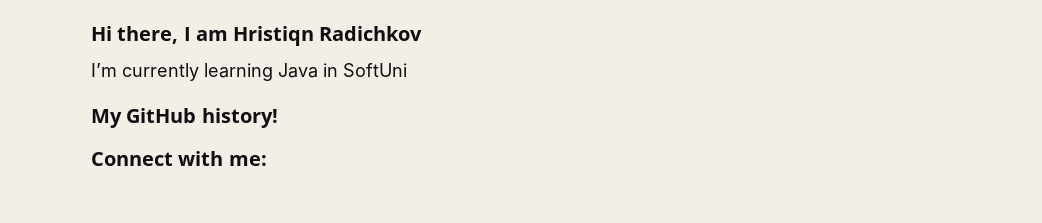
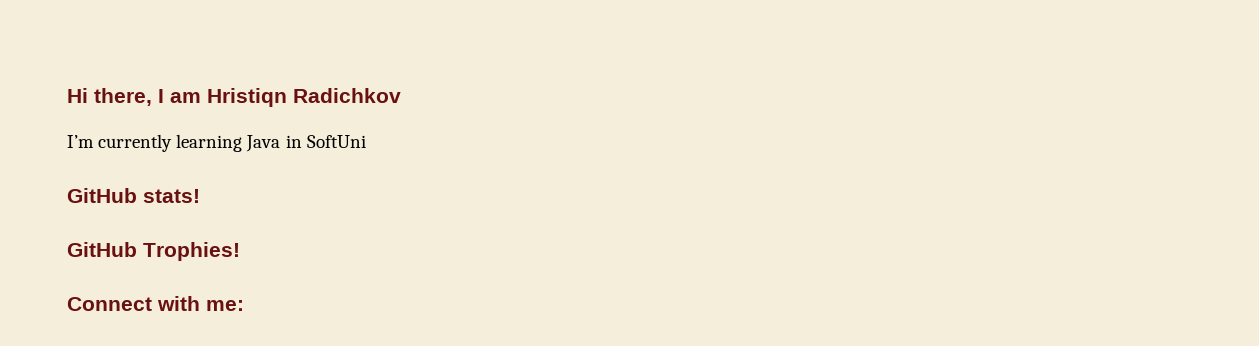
- My GitHub history!
+ GitHub stats!
+ GitHub Trophies!

